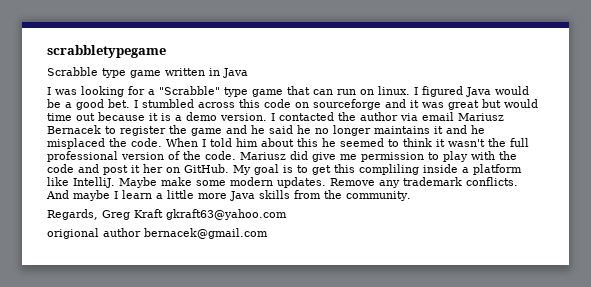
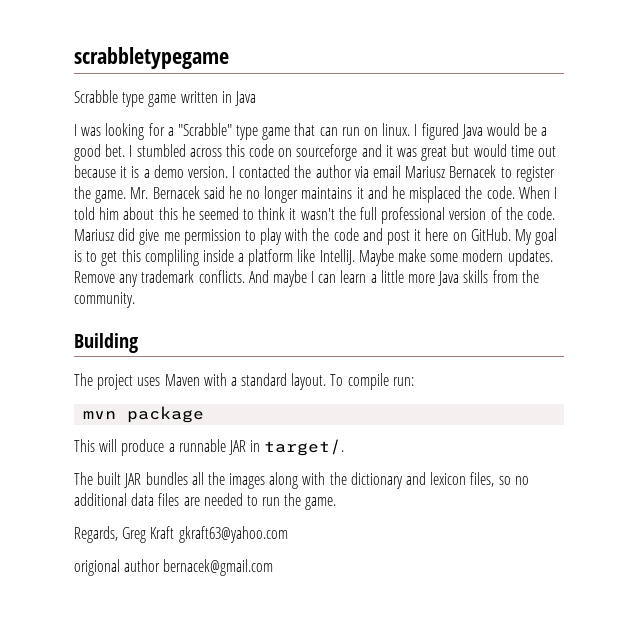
- I contacted the author via email Mariusz Bernacek to register the game and he said he no longer maintains it and he misplaced the code.
+ I contacted the author via email Mariusz Bernacek to register the game. Mr. Bernacek said he no longer maintains it and he misplaced the code.
- Mariusz did give me permission to play with the code and post it her on GitHub.
+ Mariusz did give me permission to play with the code and post it here on GitHub.
- And maybe I learn a little more Java skills from the community.
+ And maybe I can learn a little more Java skills from the community.
+ Building
+ The project uses Maven with a standard layout. To compile run:
+ mvn package
+ This will produce a runnable JAR in target/.
+ The built JAR bundles all the images along with the dictionary and lexicon files, so no additional data files are needed to run the game.

